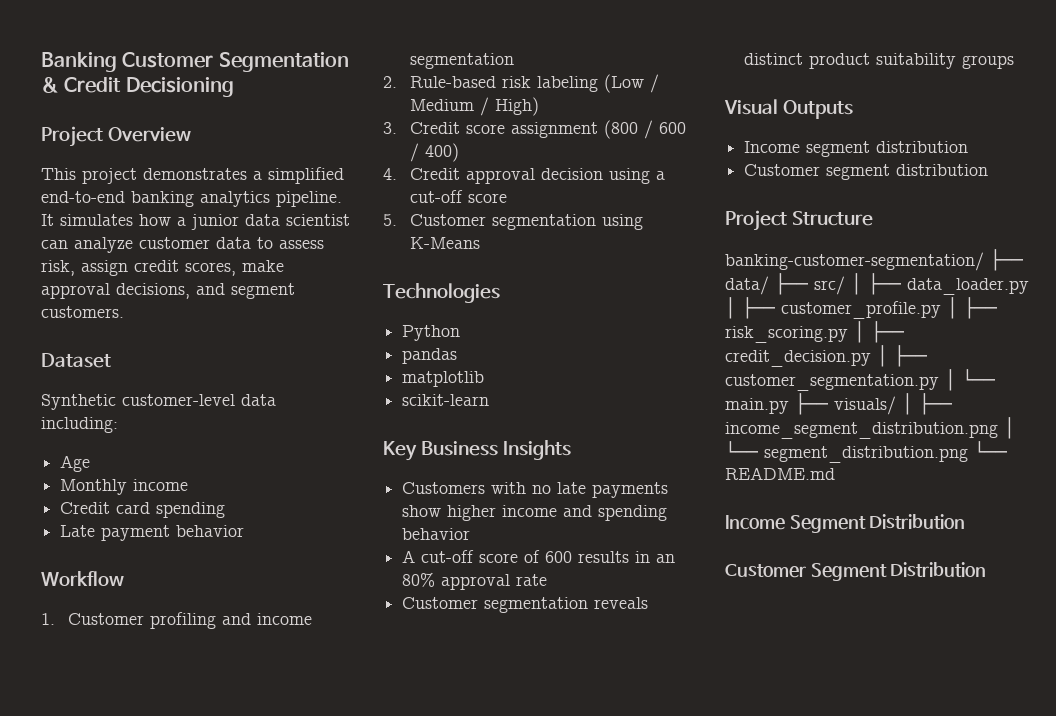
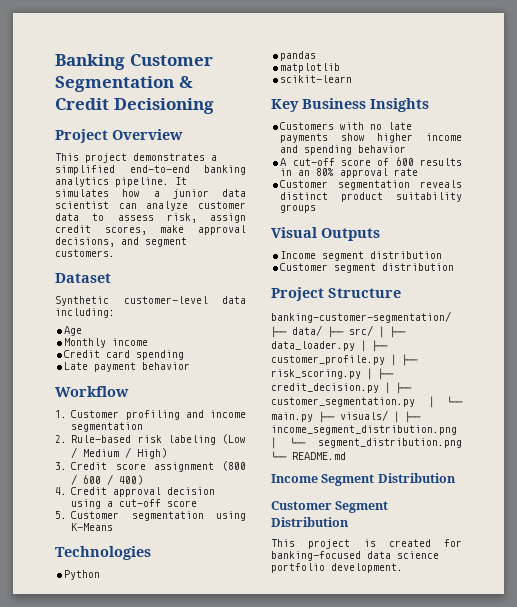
+ This project is created for banking-focused data science portfolio development.

